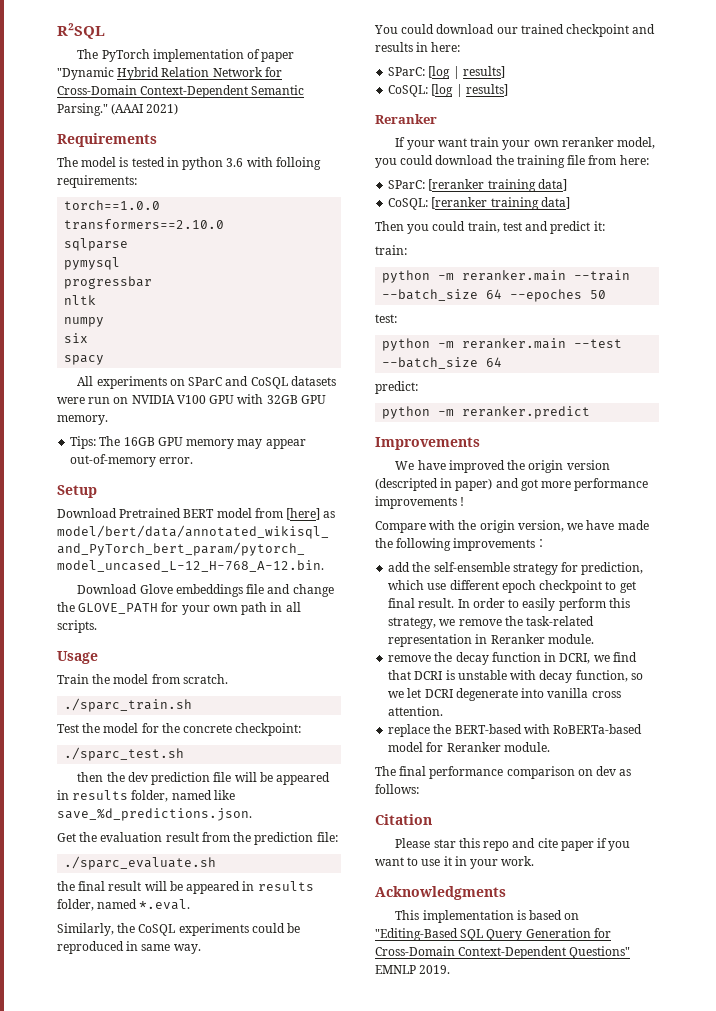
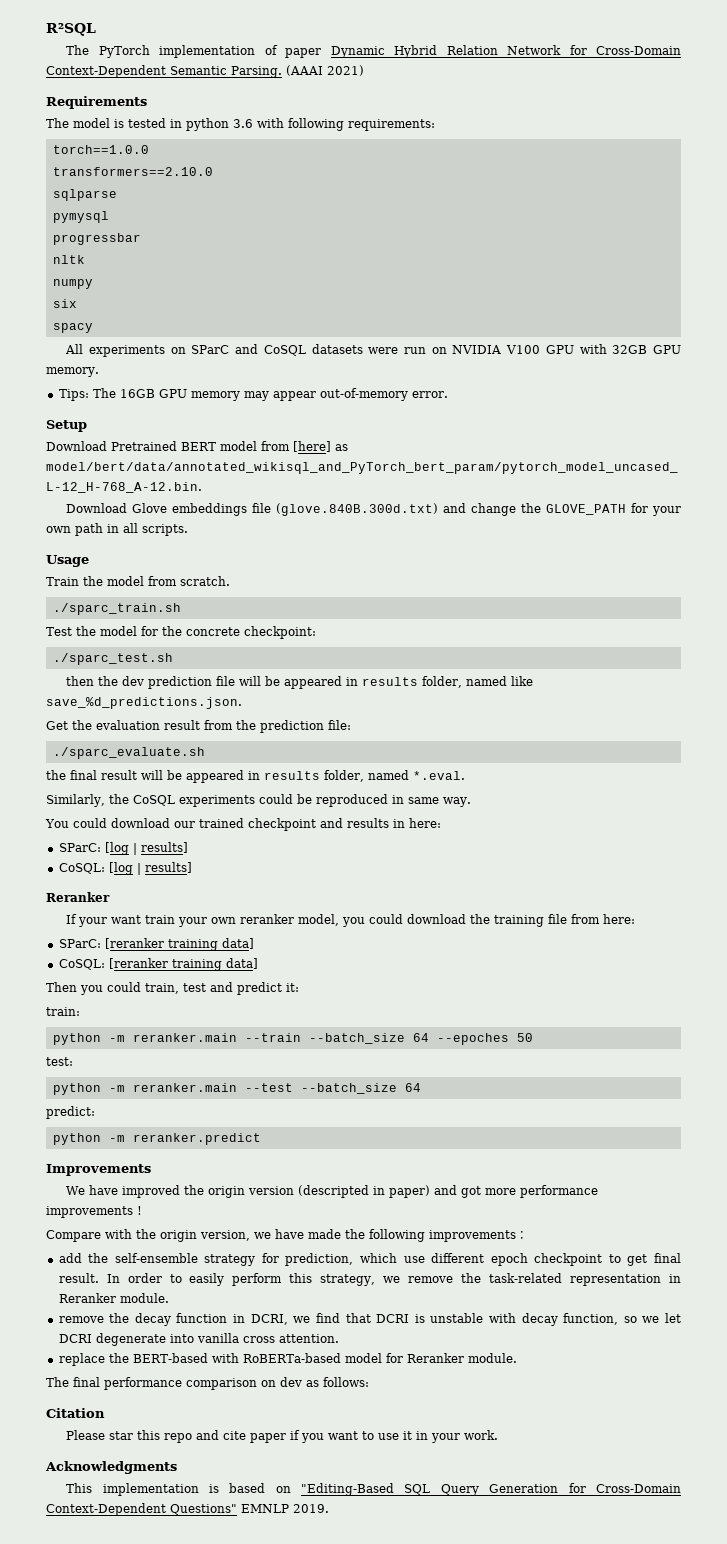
- The PyTorch implementation of paper "Dynamic Hybrid Relation Network for Cross-Domain Context-Dependent Semantic Parsing."
+ The PyTorch implementation of paper Dynamic Hybrid Relation Network for Cross-Domain Context-Dependent Semantic Parsing.
- The model is tested in python 3.6 with folloing requirements:
+ The model is tested in python 3.6 with following requirements:
- Download Glove embeddings file and change the GLOVE_PATH for your own path in all scripts.
+ Download Glove embeddings file (glove.840B.300d.txt) and change the GLOVE_PATH for your own path in all scripts.

